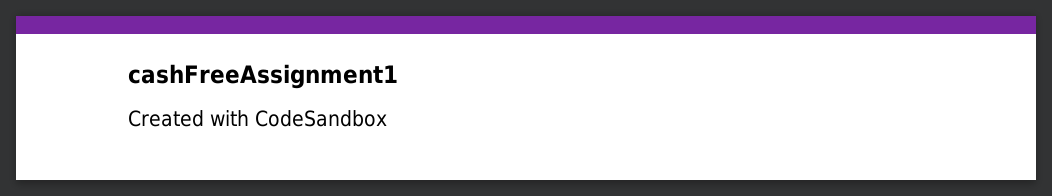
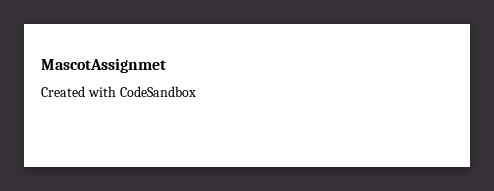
- cashFreeAssignment1
+ MascotAssignmet

